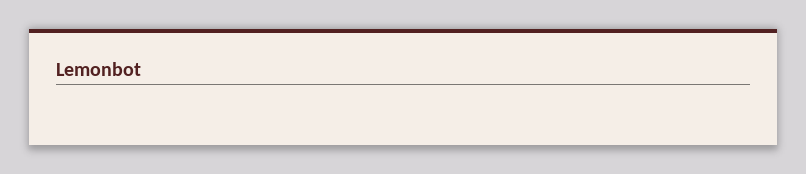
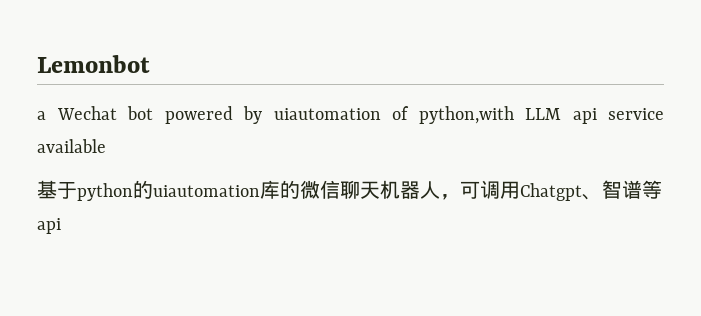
+ a Wechat bot powered by uiautomation of python,with LLM api service available
+ 基于python的uiautomation库的微信聊天机器人，可调用Chatgpt、智谱等api

